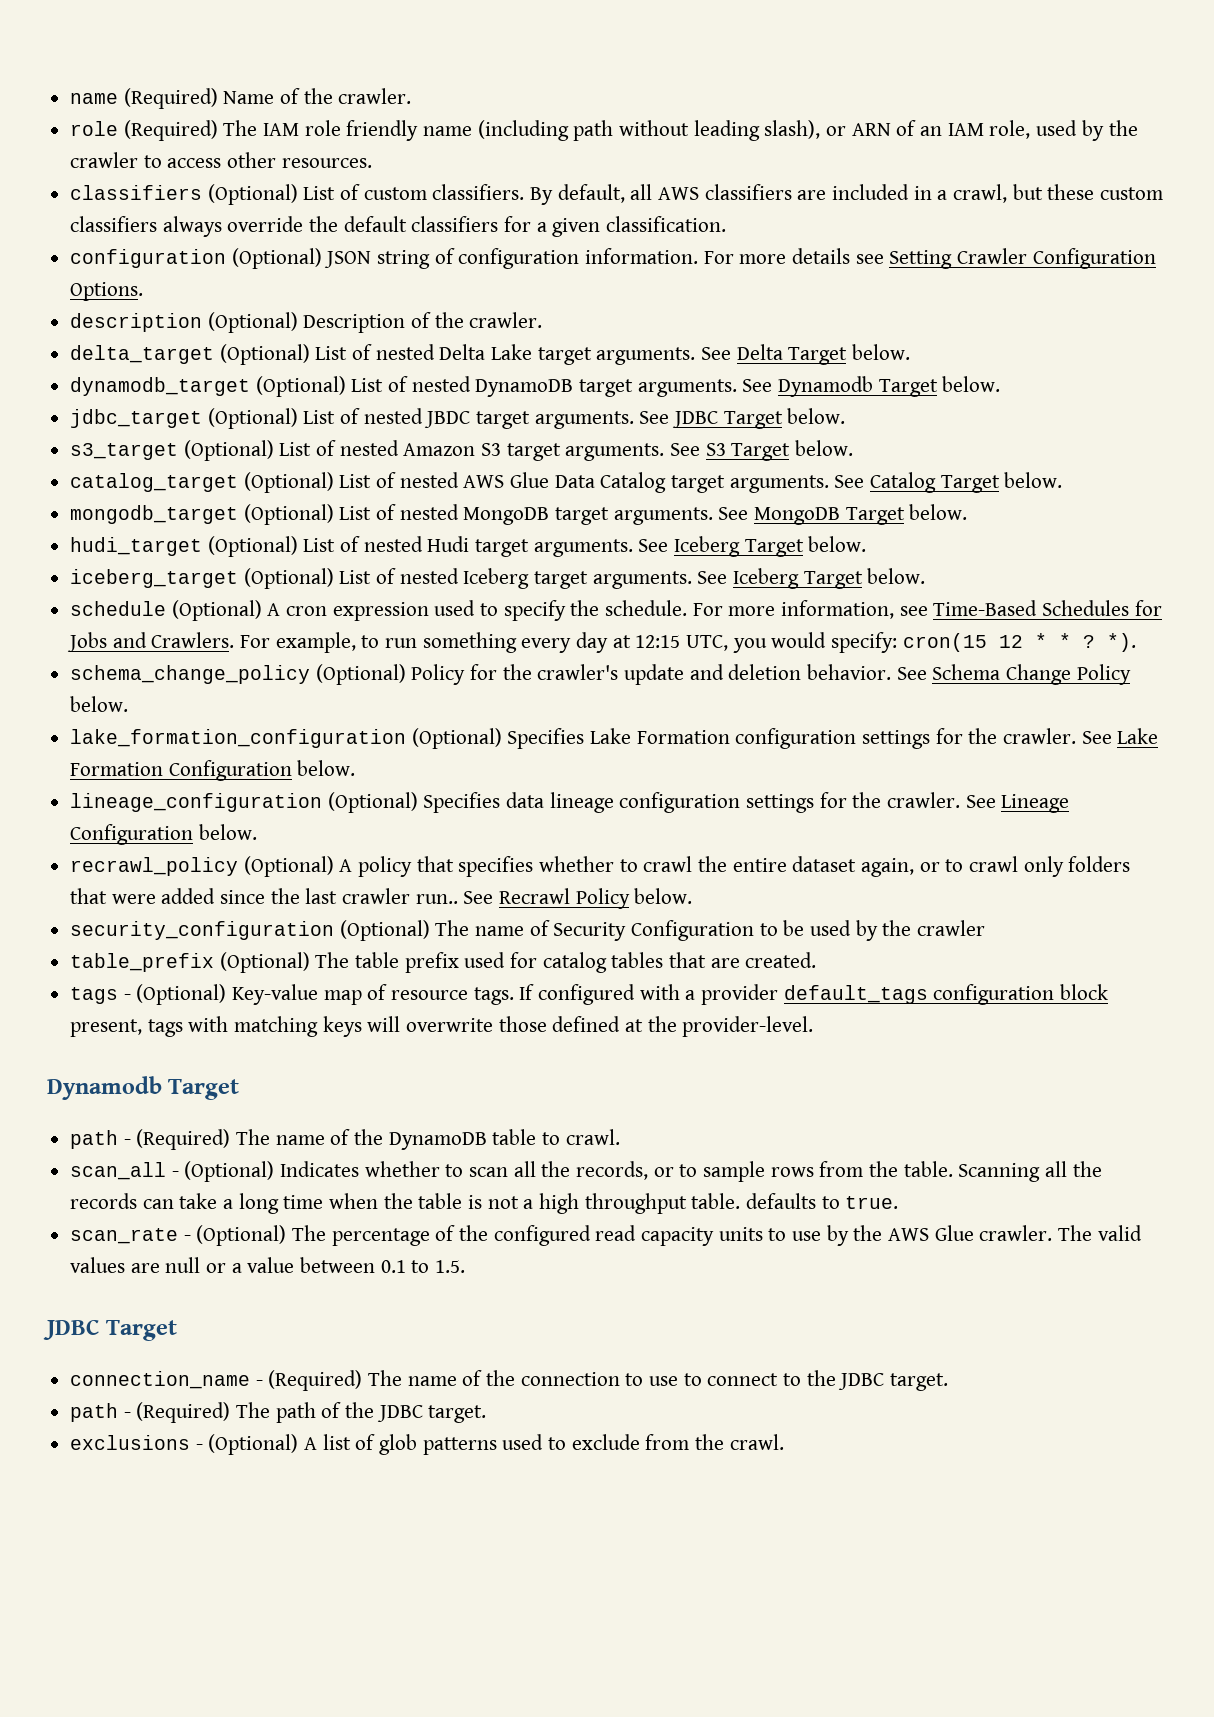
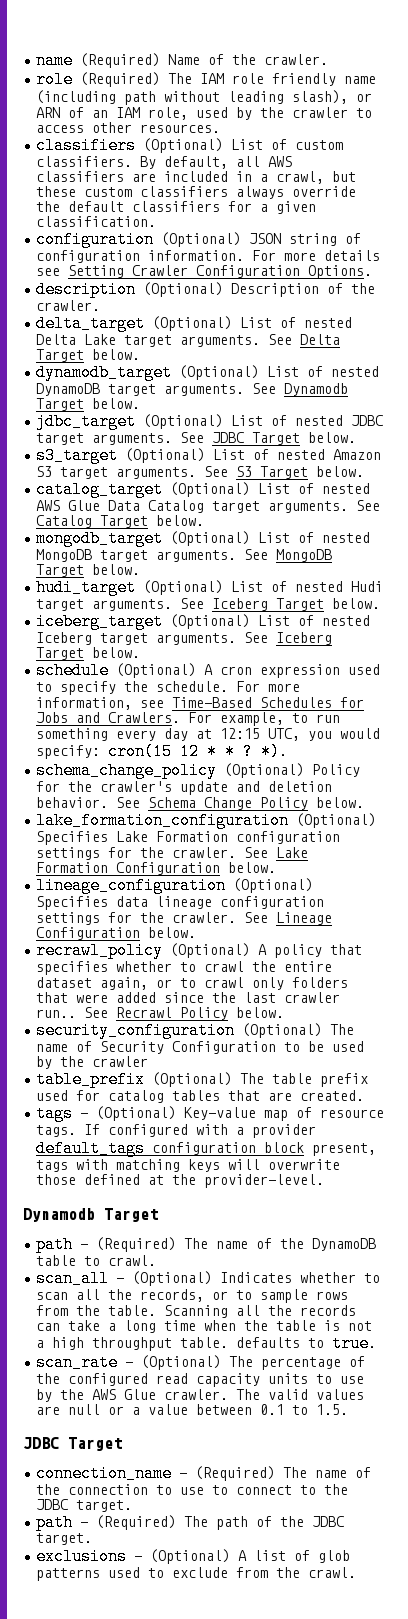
- jdbc_target (Optional) List of nested JBDC target arguments.
+ jdbc_target (Optional) List of nested JDBC target arguments.

